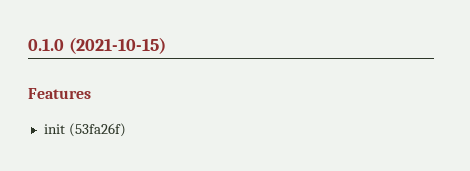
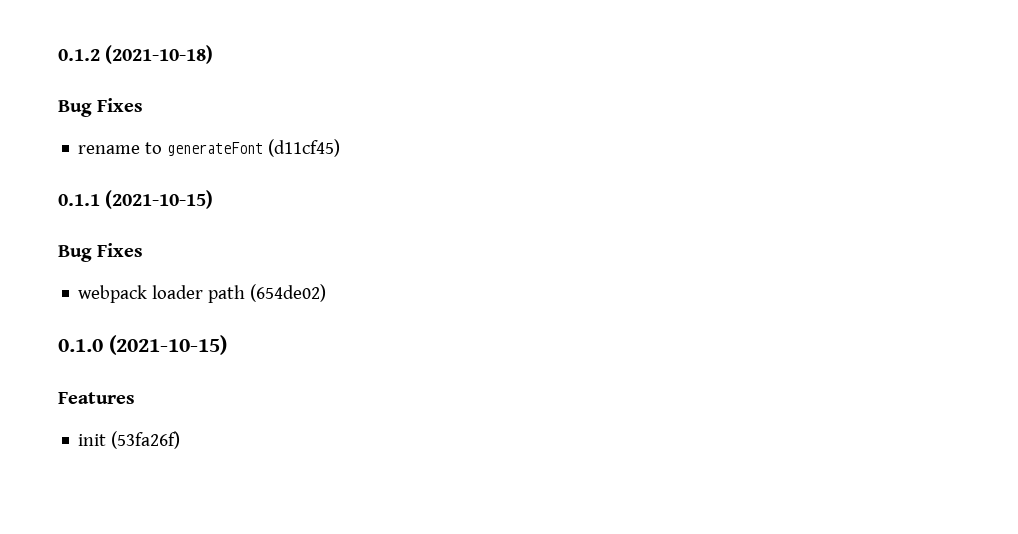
+ 0.1.2 (2021-10-18)
+ Bug Fixes
+ rename to generateFont (d11cf45)
+ 0.1.1 (2021-10-15)
+ Bug Fixes
+ webpack loader path (654de02)

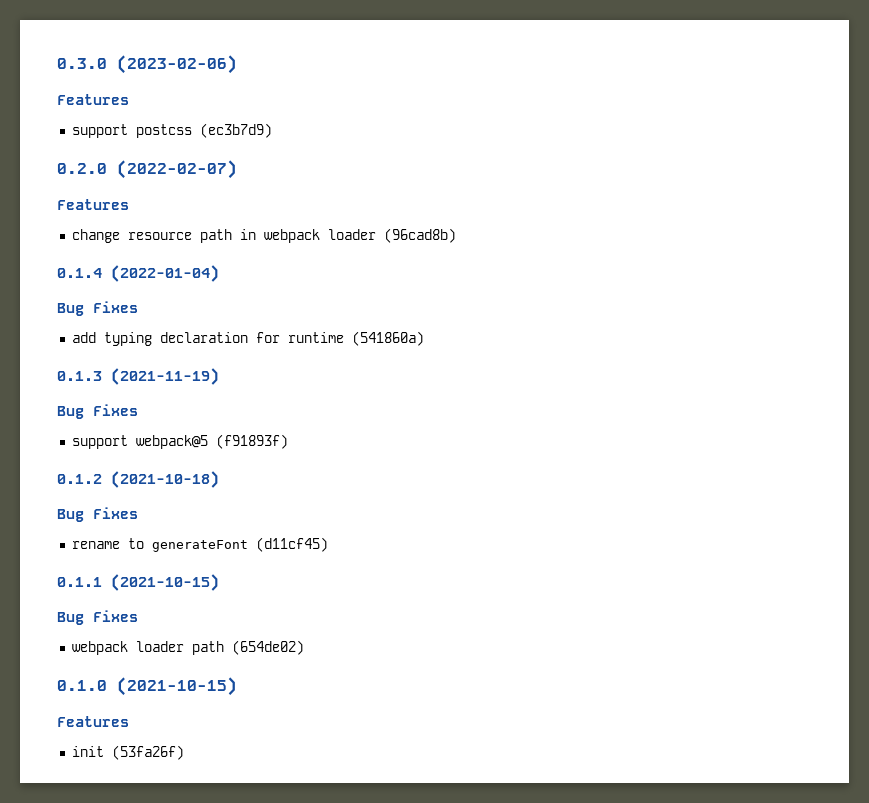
+ 0.3.0 (2023-02-06)
+ Features
+ support postcss (ec3b7d9)
+ 0.2.0 (2022-02-07)
+ Features
+ change resource path in webpack loader (96cad8b)
+ 0.1.4 (2022-01-04)
+ Bug Fixes
+ add typing declaration for runtime (541860a)
+ 0.1.3 (2021-11-19)
+ Bug Fixes
+ support webpack@5 (f91893f)

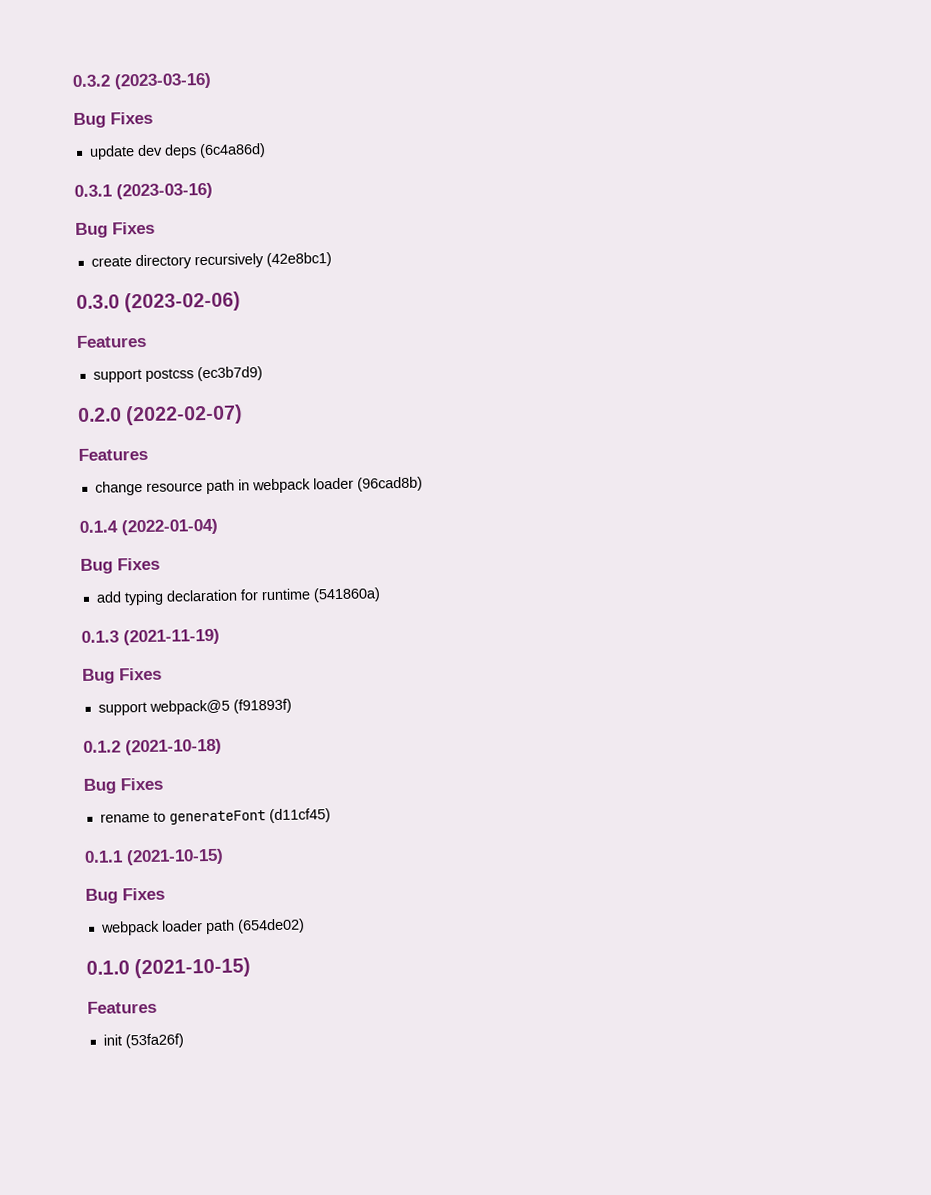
+ 0.3.2 (2023-03-16)
+ Bug Fixes
+ update dev deps (6c4a86d)
+ 0.3.1 (2023-03-16)
+ Bug Fixes
+ create directory recursively (42e8bc1)

